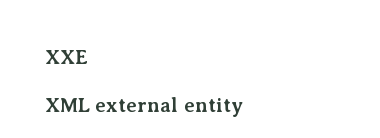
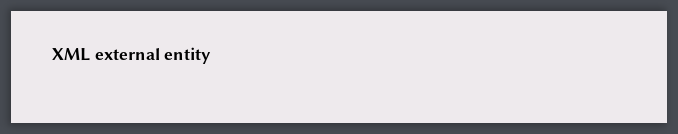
- XXE

